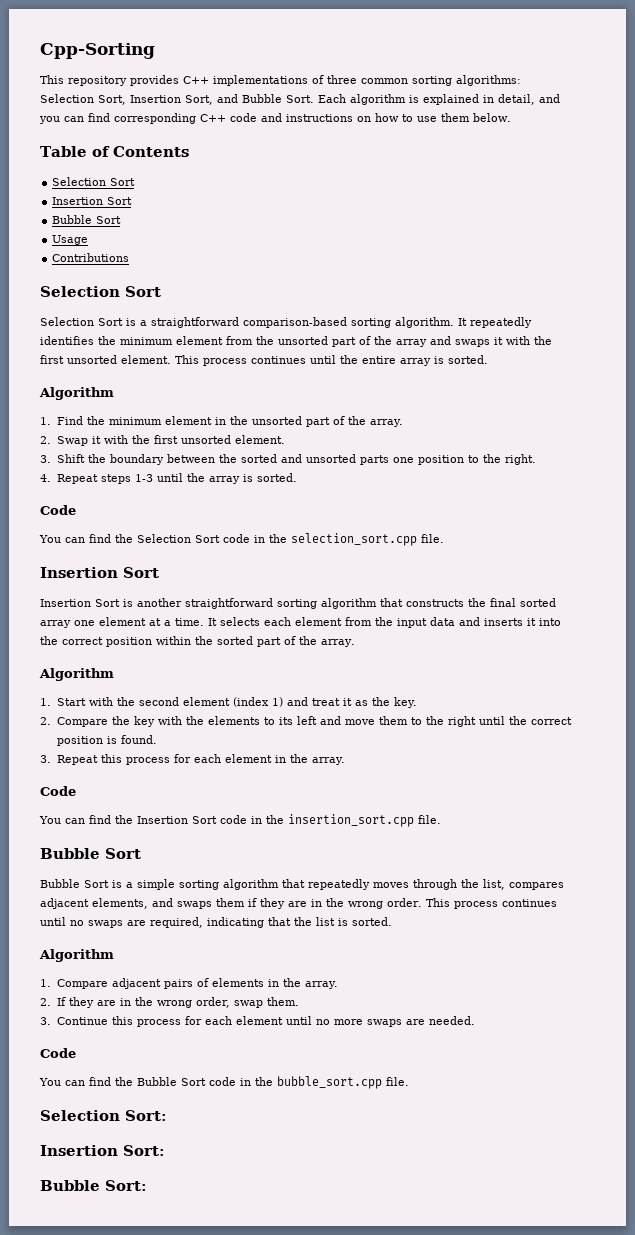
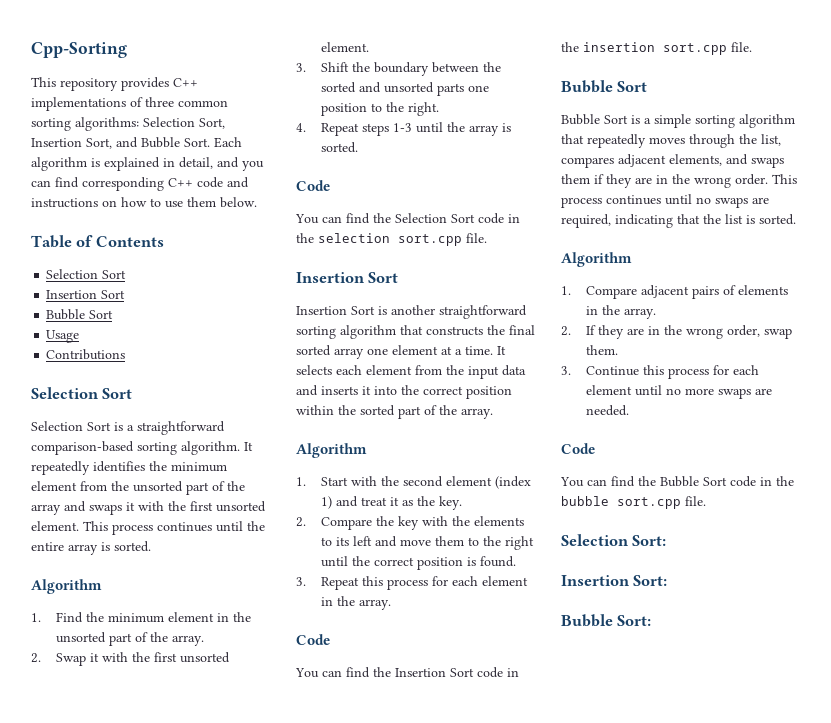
- You can find the Selection Sort code in the selection_sort.cpp file.
+ You can find the Selection Sort code in the selection sort.cpp file.
- You can find the Insertion Sort code in the insertion_sort.cpp file.
+ You can find the Insertion Sort code in the insertion sort.cpp file.
- You can find the Bubble Sort code in the bubble_sort.cpp file.
+ You can find the Bubble Sort code in the bubble sort.cpp file.

